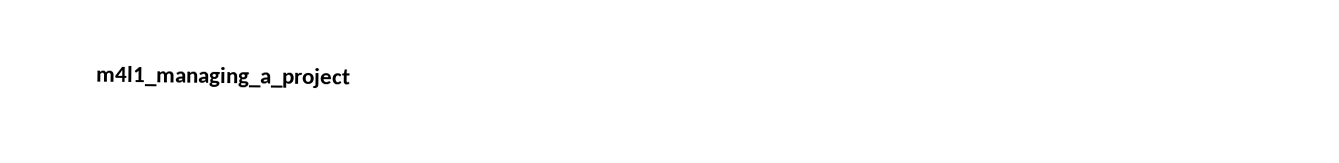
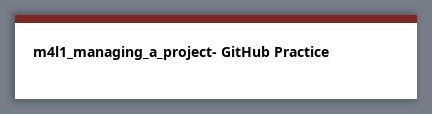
- m4l1_managing_a_project
+ m4l1_managing_a_project- GitHub Practice

